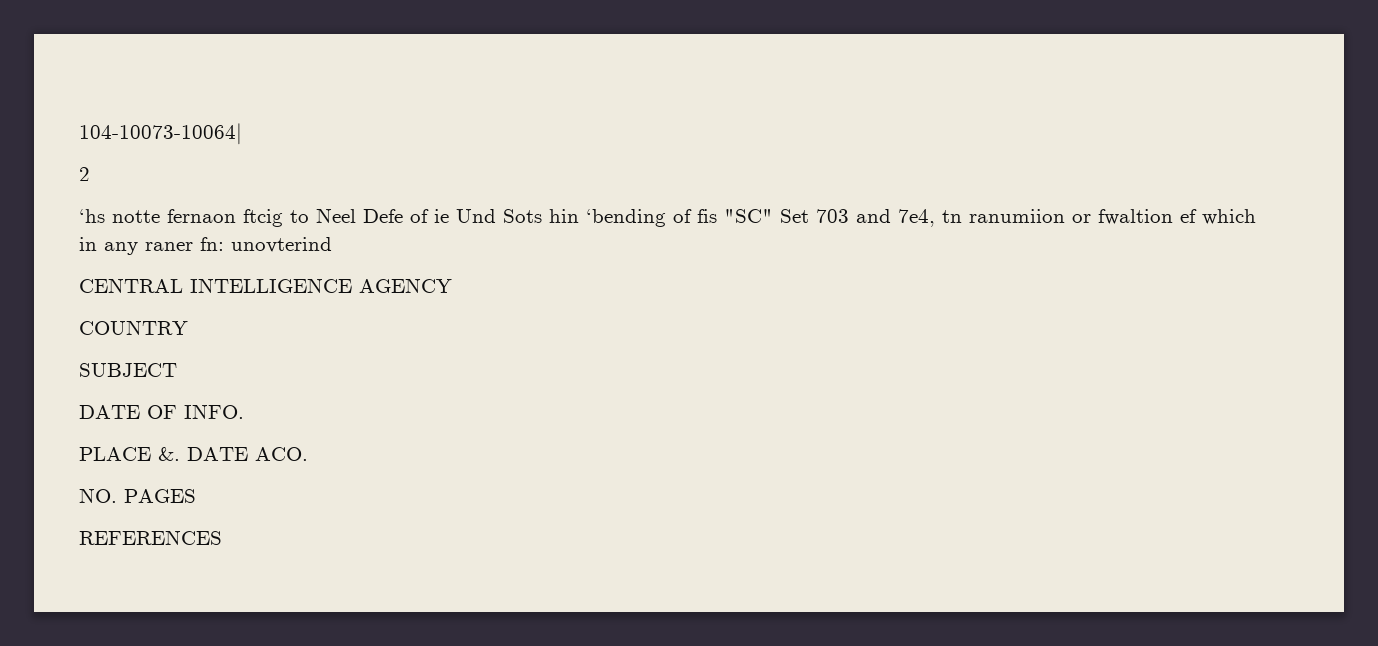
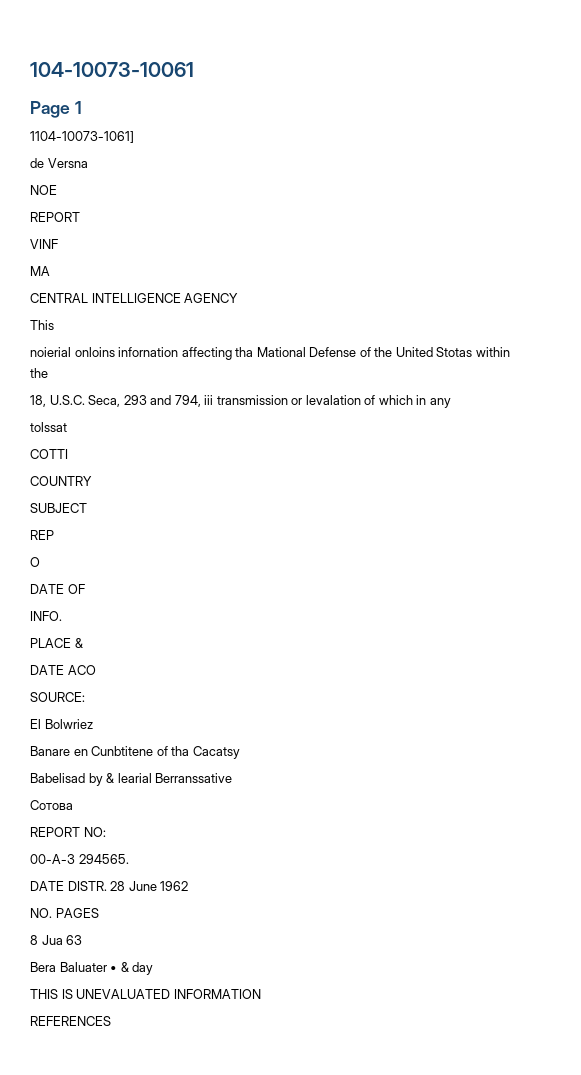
- 104-10073-10064|
- 2
- ‘hs notte fernaon ftcig to Neel Defe of ie Und Sots hin ‘bending of fis "SC" Set 703 and 7e4, tn ranumiion or fwaltion ef which in any raner fn: unovterind
+ 104-10073-10061
+ Page 1
+ 1104-10073-1061]
+ de Versna
+ NOE
+ REPORT
+ VINF
+ MA
  CENTRAL INTELLIGENCE AGENCY
+ This
+ noierial onloins infornation affecting tha Mational Defense of the United Stotas within the
+ 18, U.S.C. Seca, 293 and 794, iii transmission or levalation of which in any
+ tolssat
+ COTTI
+ REP
+ O
- DATE OF INFO.
+ DATE OF
+ INFO.
- PLACE &. DATE ACO.
+ PLACE &
+ DATE ACO
+ SOURCE:
+ El Bolwriez
+ Banare en Cunbtitene of tha Cacatsy
+ Babelisad by & learial Berranssative
+ Сотова
+ REPORT NO:
+ 00-A-3 294565.
+ DATE DISTR. 28 June 1962
  NO. PAGES
+ 8 Jua 63
+ Bera Baluater • & day
+ THIS IS UNEVALUATED INFORMATION

